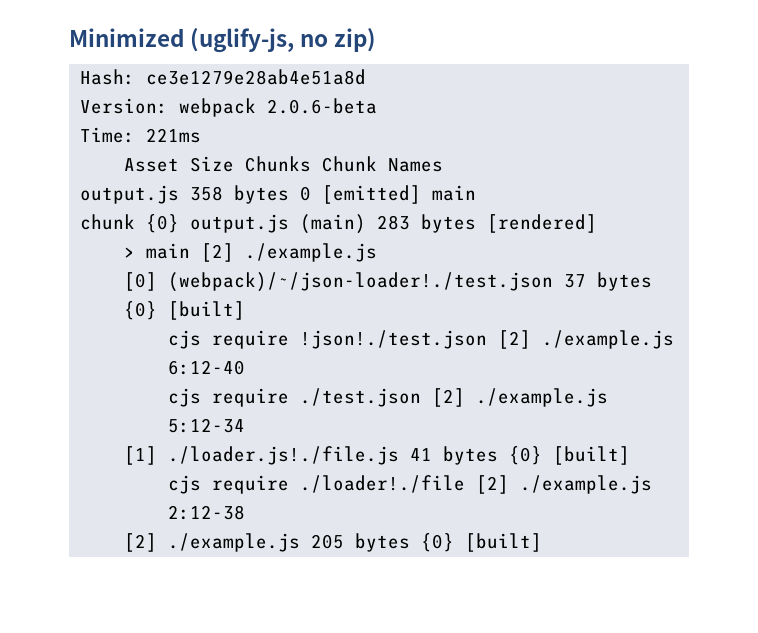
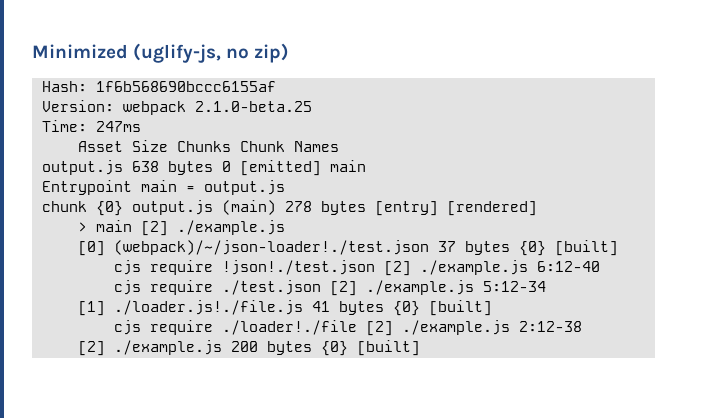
- Hash: ce3e1279e28ab4e51a8d
+ Hash: 1f6b568690bccc6155af
- Version: webpack 2.0.6-beta
+ Version: webpack 2.1.0-beta.25
- Time: 221ms
+ Time: 247ms
- output.js 358 bytes 0 [emitted] main
+ output.js 638 bytes 0 [emitted] main
+ Entrypoint main = output.js
- chunk {0} output.js (main) 283 bytes [rendered]
+ chunk {0} output.js (main) 278 bytes [entry] [rendered]
- [2] ./example.js 205 bytes {0} [built]
+ [2] ./example.js 200 bytes {0} [built]

